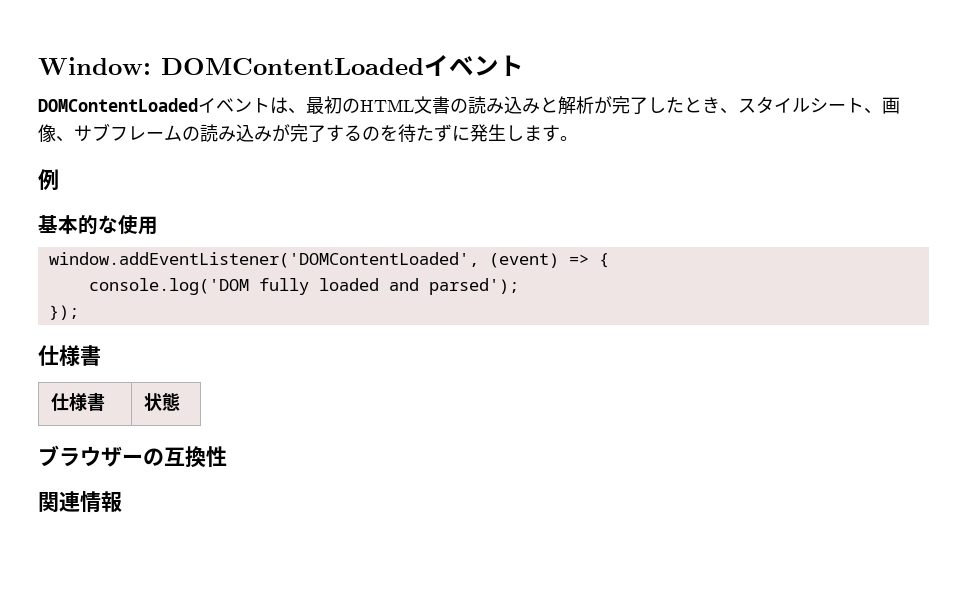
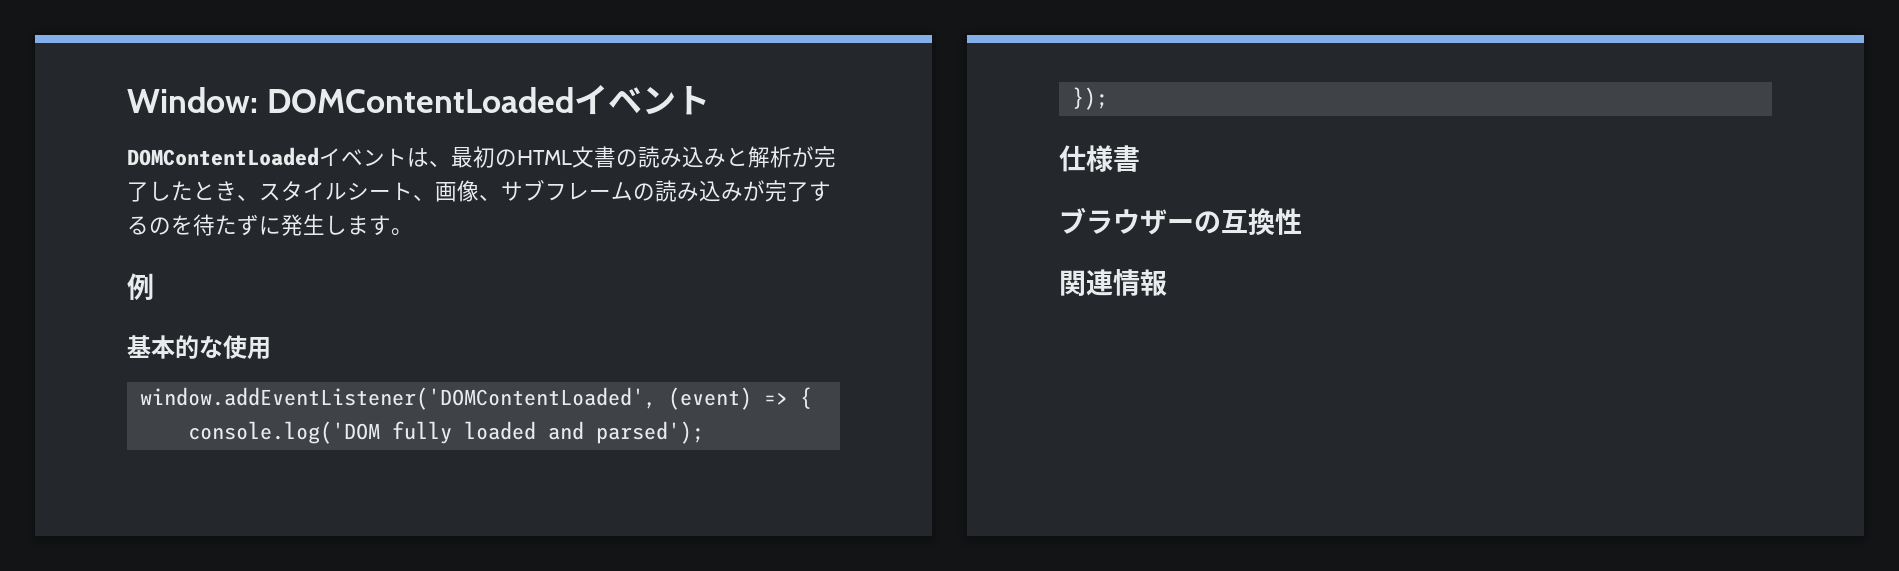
- 仕様書 | 状態

